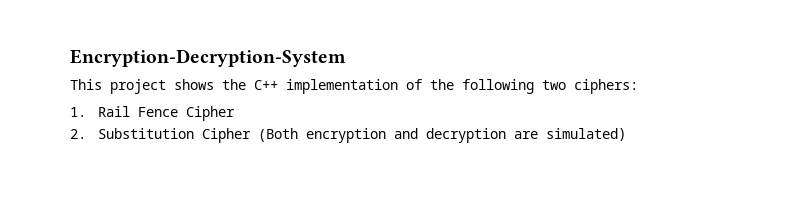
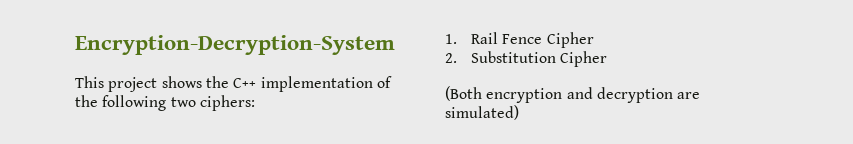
- 2. Substitution Cipher (Both encryption and decryption are simulated)
+ 2. Substitution Cipher
+ (Both encryption and decryption are simulated)

